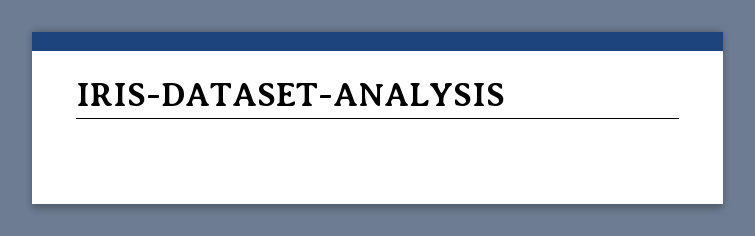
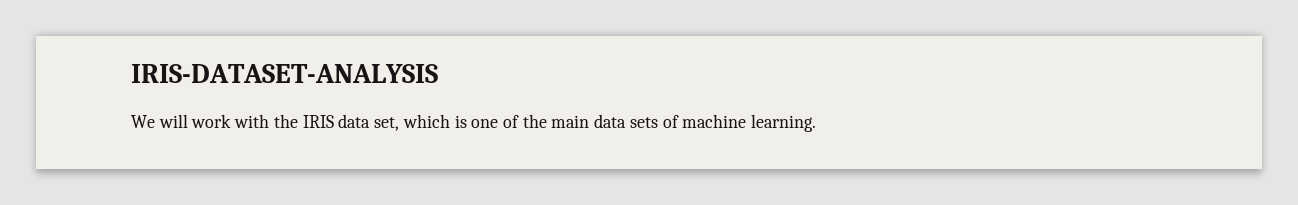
+ We will work with the IRIS data set, which is one of the main data sets of machine learning.

